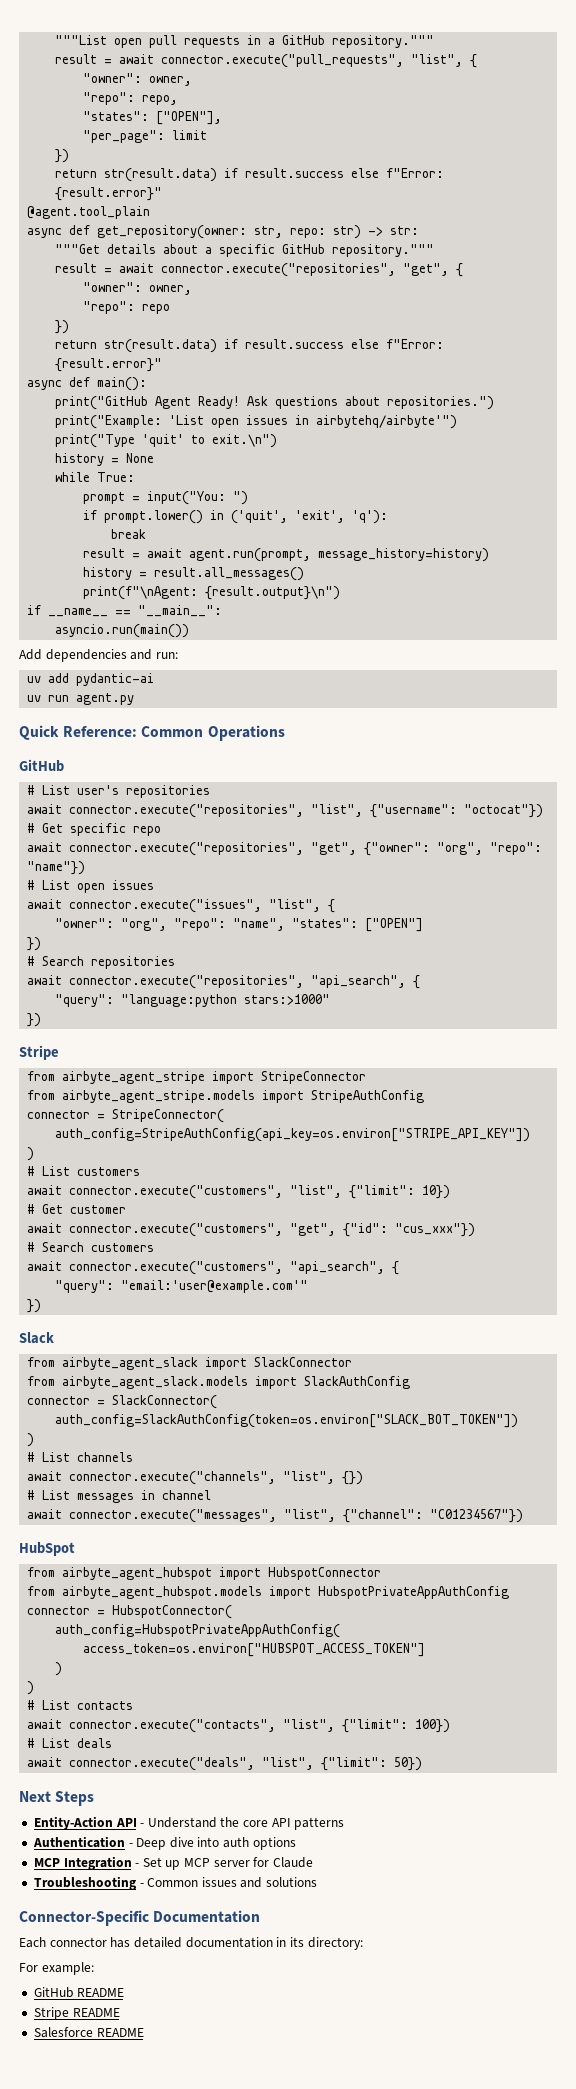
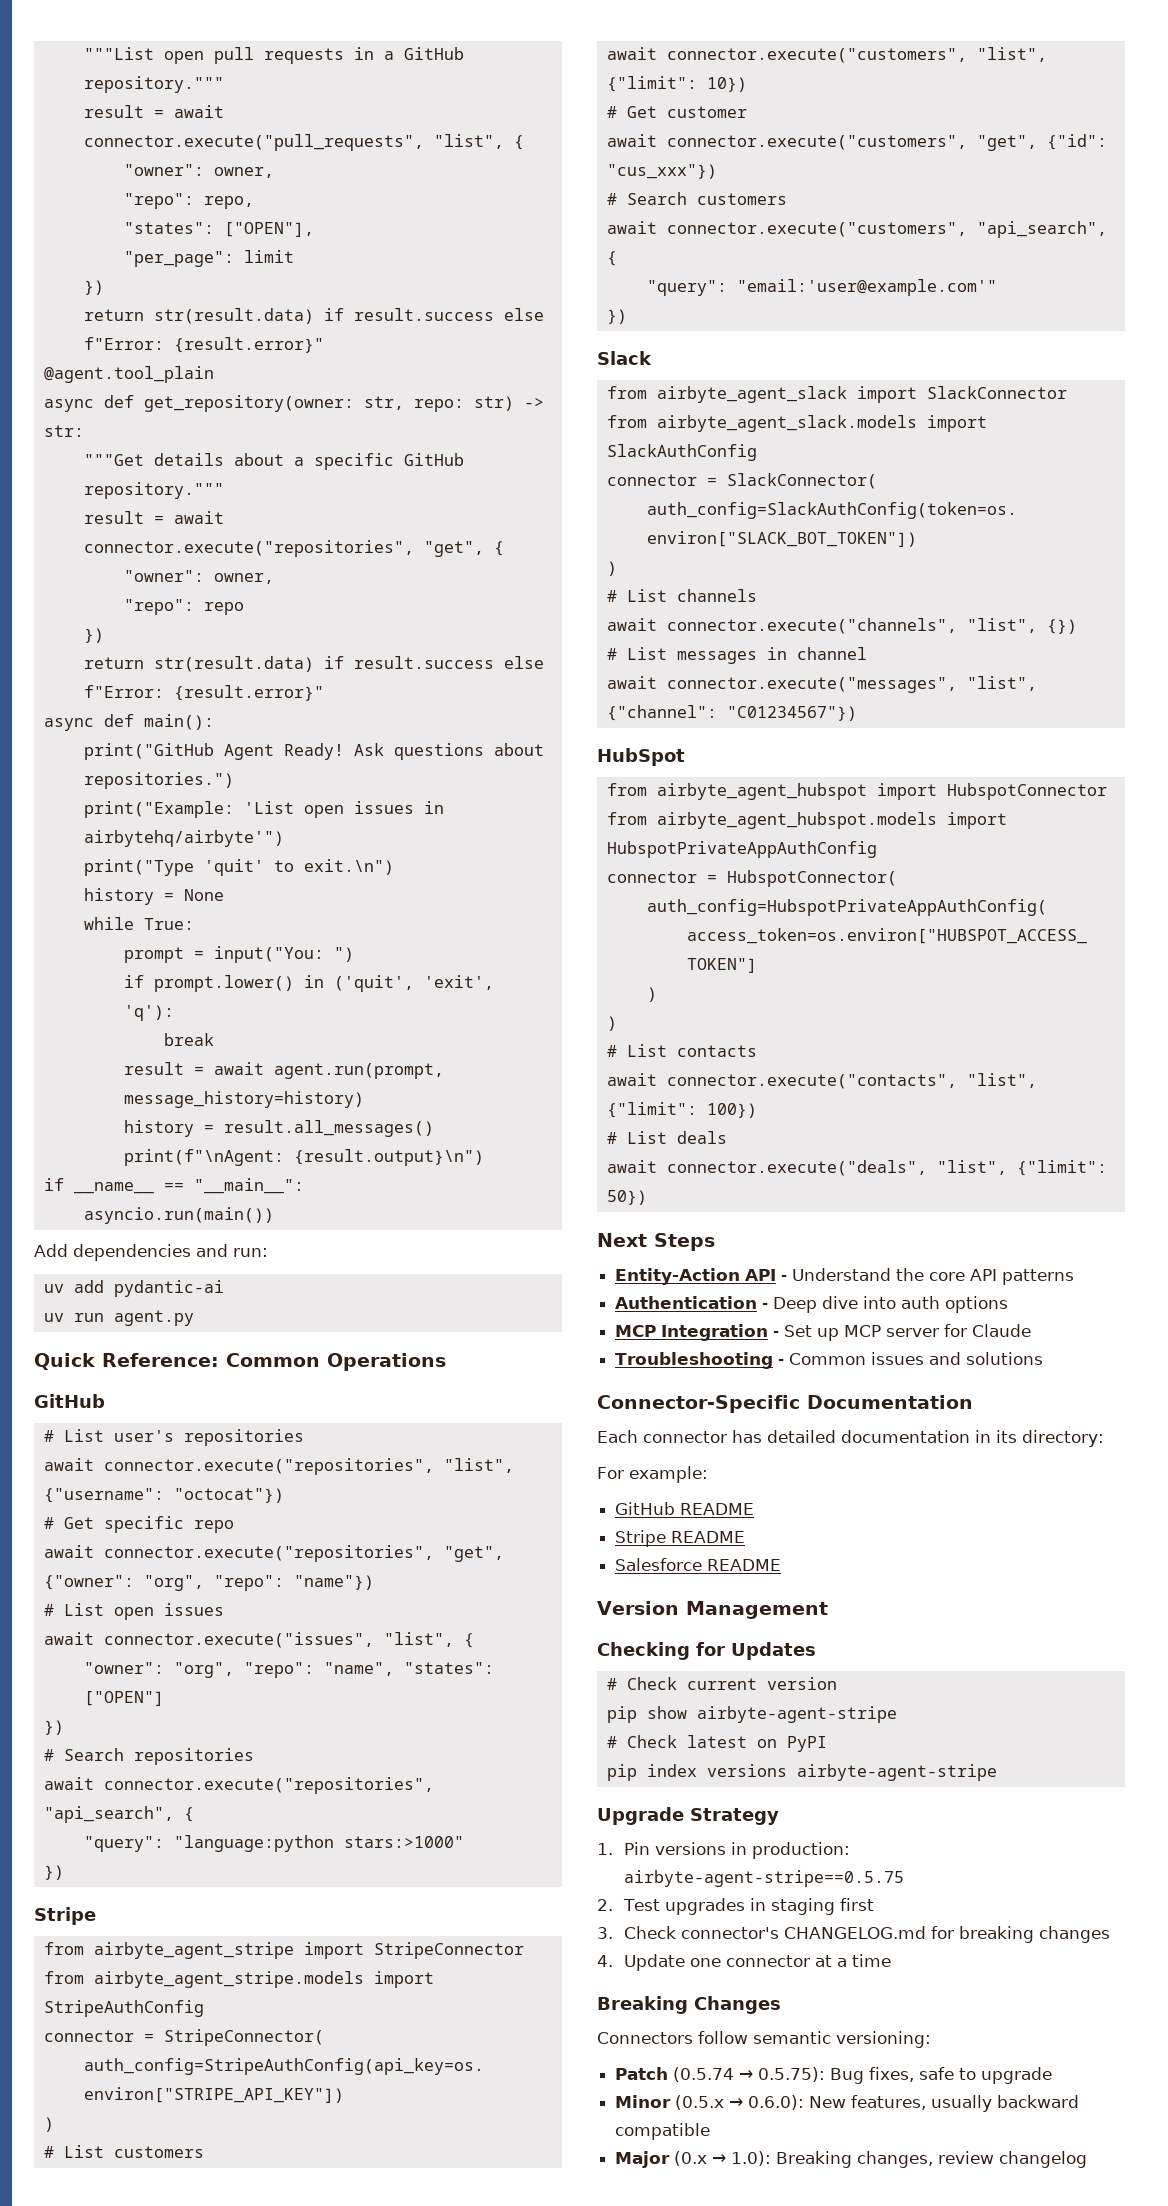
+ Version Management
+ Checking for Updates
+ # Check current version
+ pip show airbyte-agent-stripe
+ # Check latest on PyPI
+ pip index versions airbyte-agent-stripe
+ Upgrade Strategy
+ 1. Pin versions in production: airbyte-agent-stripe==0.5.75
+ 2. Test upgrades in staging first
+ 3. Check connector's CHANGELOG.md for breaking changes
+ 4. Update one connector at a time
+ Breaking Changes
+ Connectors follow semantic versioning:
+ Patch (0.5.74 → 0.5.75): Bug fixes, safe to upgrade
+ Minor (0.5.x → 0.6.0): New features, usually backward compatible
+ Major (0.x → 1.0): Breaking changes, review changelog

